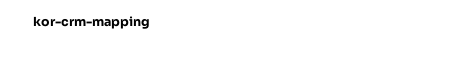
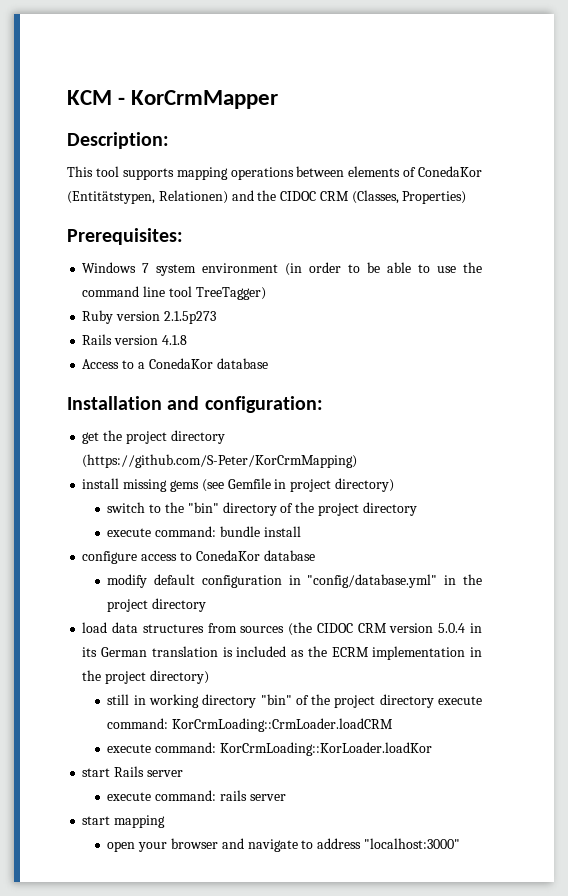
- kor-crm-mapping
+ KCM - KorCrmMapper
+ Description:
+ This tool supports mapping operations between elements of ConedaKor (Entitätstypen, Relationen) and the CIDOC CRM (Classes, Properties)
+ Prerequisites:
+ Windows 7 system environment (in order to be able to use the command line tool TreeTagger)
+ Ruby version 2.1.5p273
+ Rails version 4.1.8
+ Access to a ConedaKor database
+ Installation and configuration:
+ get the project directory (https://github.com/S-Peter/KorCrmMapping)
+ install missing gems (see Gemfile in project directory)
+ switch to the "bin" directory of the project directory
+ execute command: bundle install
+ configure access to ConedaKor database
+ modify default configuration in "config/database.yml" in the project directory
+ load data structures from sources (the CIDOC CRM version 5.0.4 in its German translation is included as the ECRM implementation in the project directory)
+ still in working directory "bin" of the project directory execute command: KorCrmLoading::CrmLoader.loadCRM
+ execute command: KorCrmLoading::KorLoader.loadKor
+ start Rails server
+ execute command: rails server
+ start mapping
+ open your browser and navigate to address "localhost:3000"

